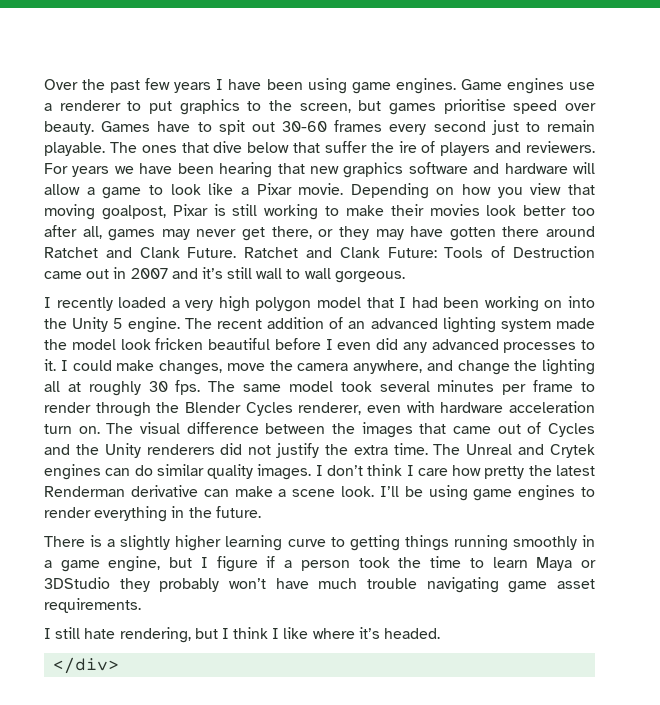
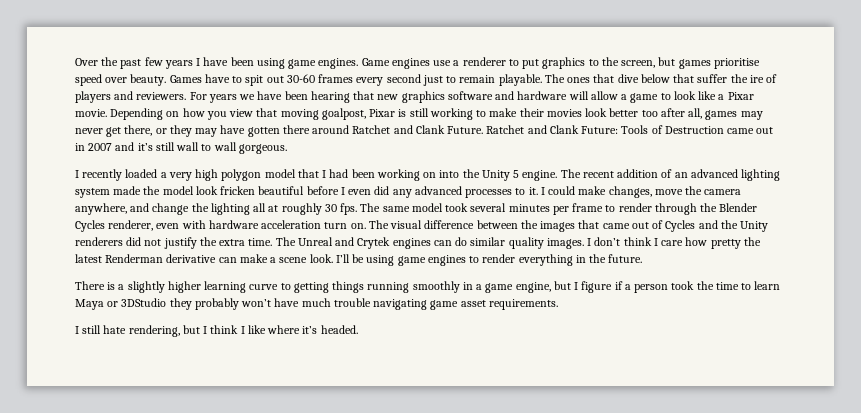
- </div>

